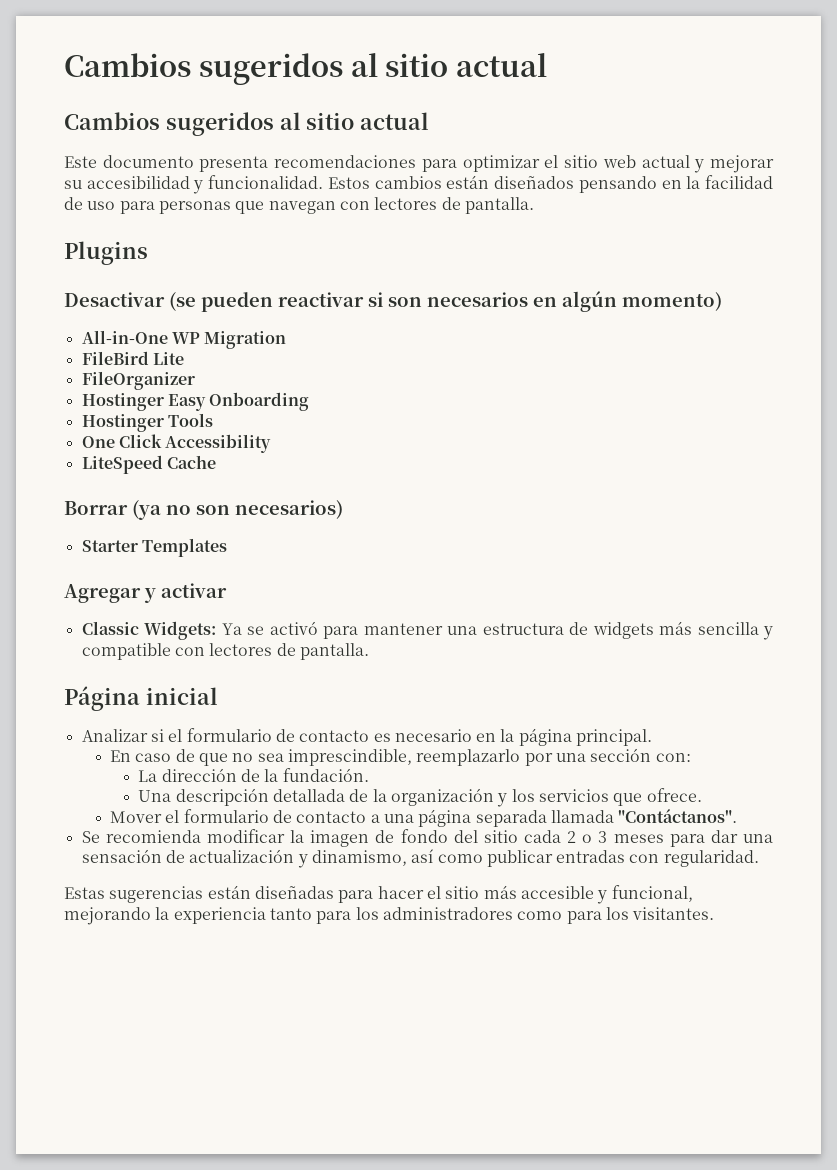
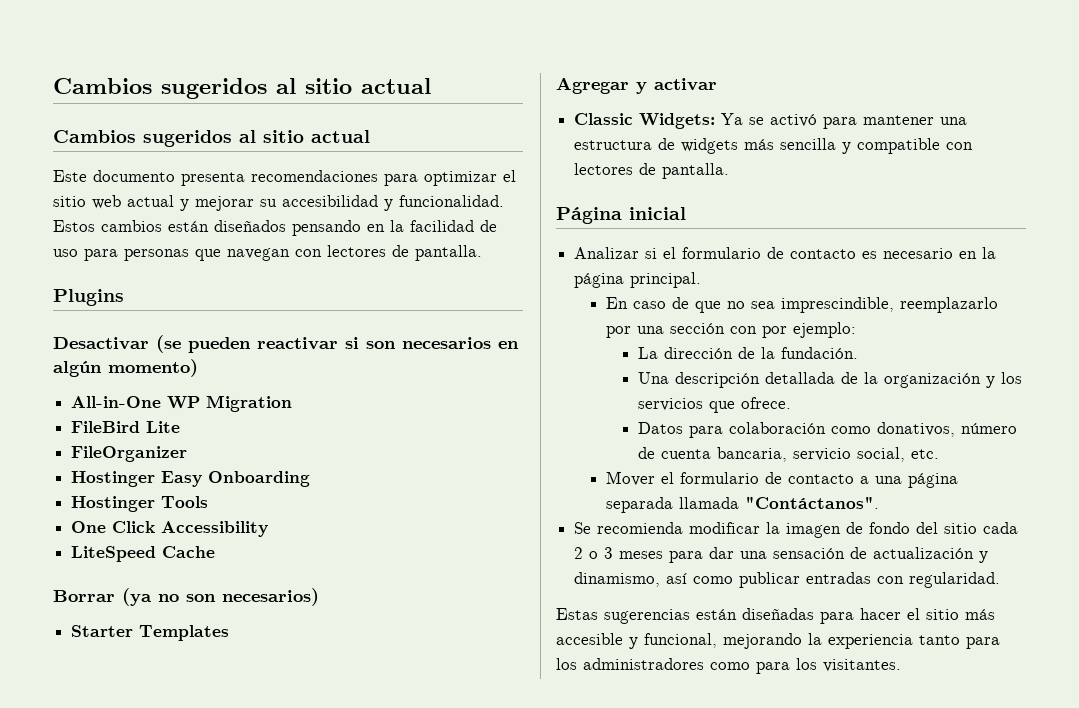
- En caso de que no sea imprescindible, reemplazarlo por una sección con:
+ En caso de que no sea imprescindible, reemplazarlo por una sección con por ejemplo:
+ Datos para colaboración como donativos, número de cuenta bancaria, servicio social, etc.

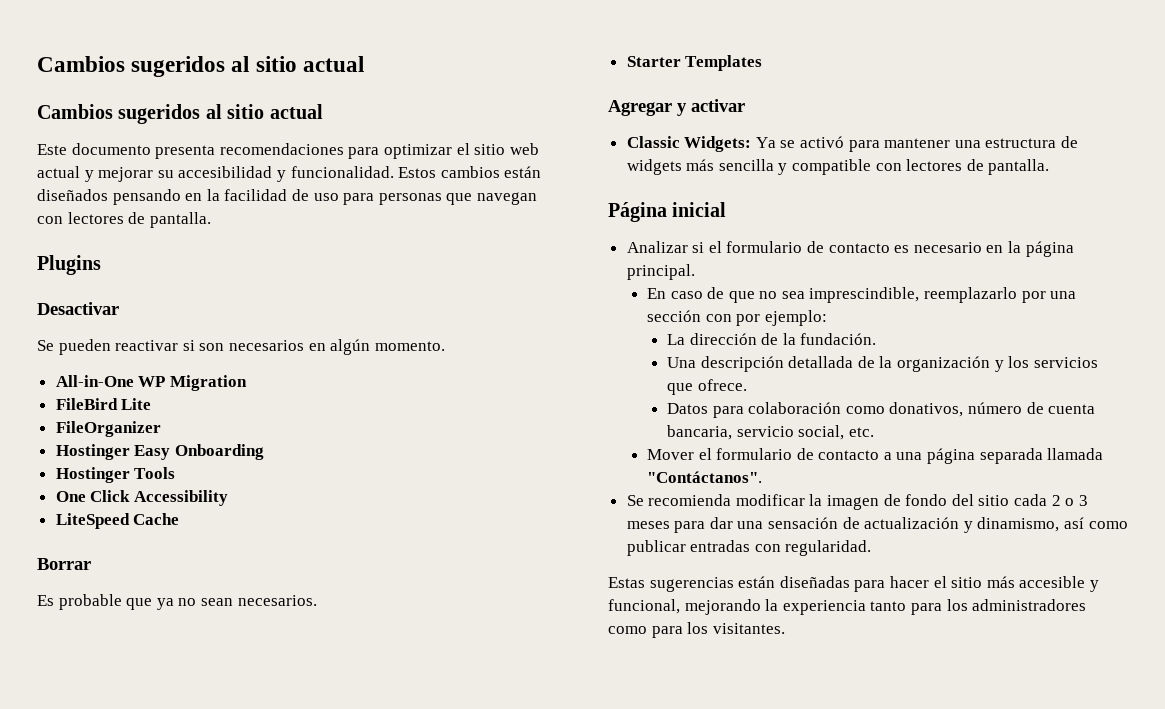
- Desactivar (se pueden reactivar si son necesarios en algún momento)
+ Desactivar
+ Se pueden reactivar si son necesarios en algún momento.
- Borrar (ya no son necesarios)
+ Borrar
+ Es probable que ya no sean necesarios.

